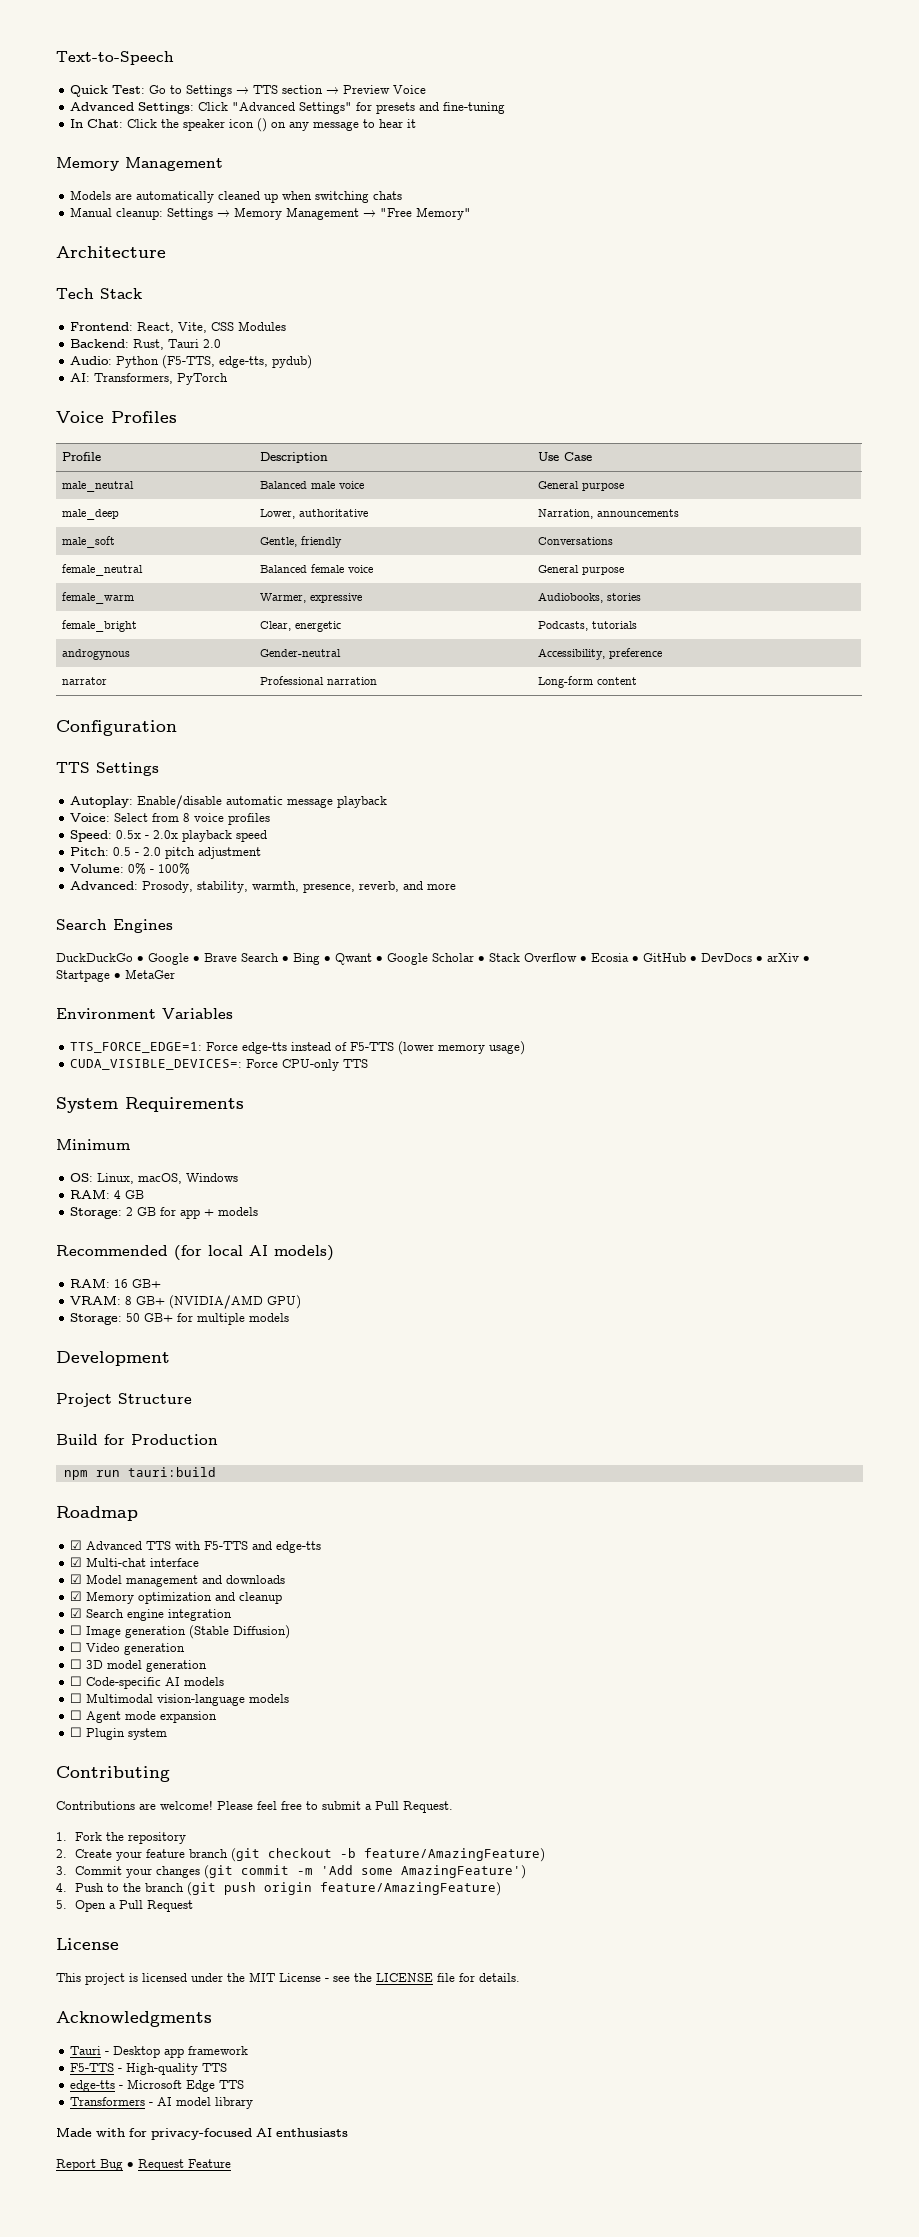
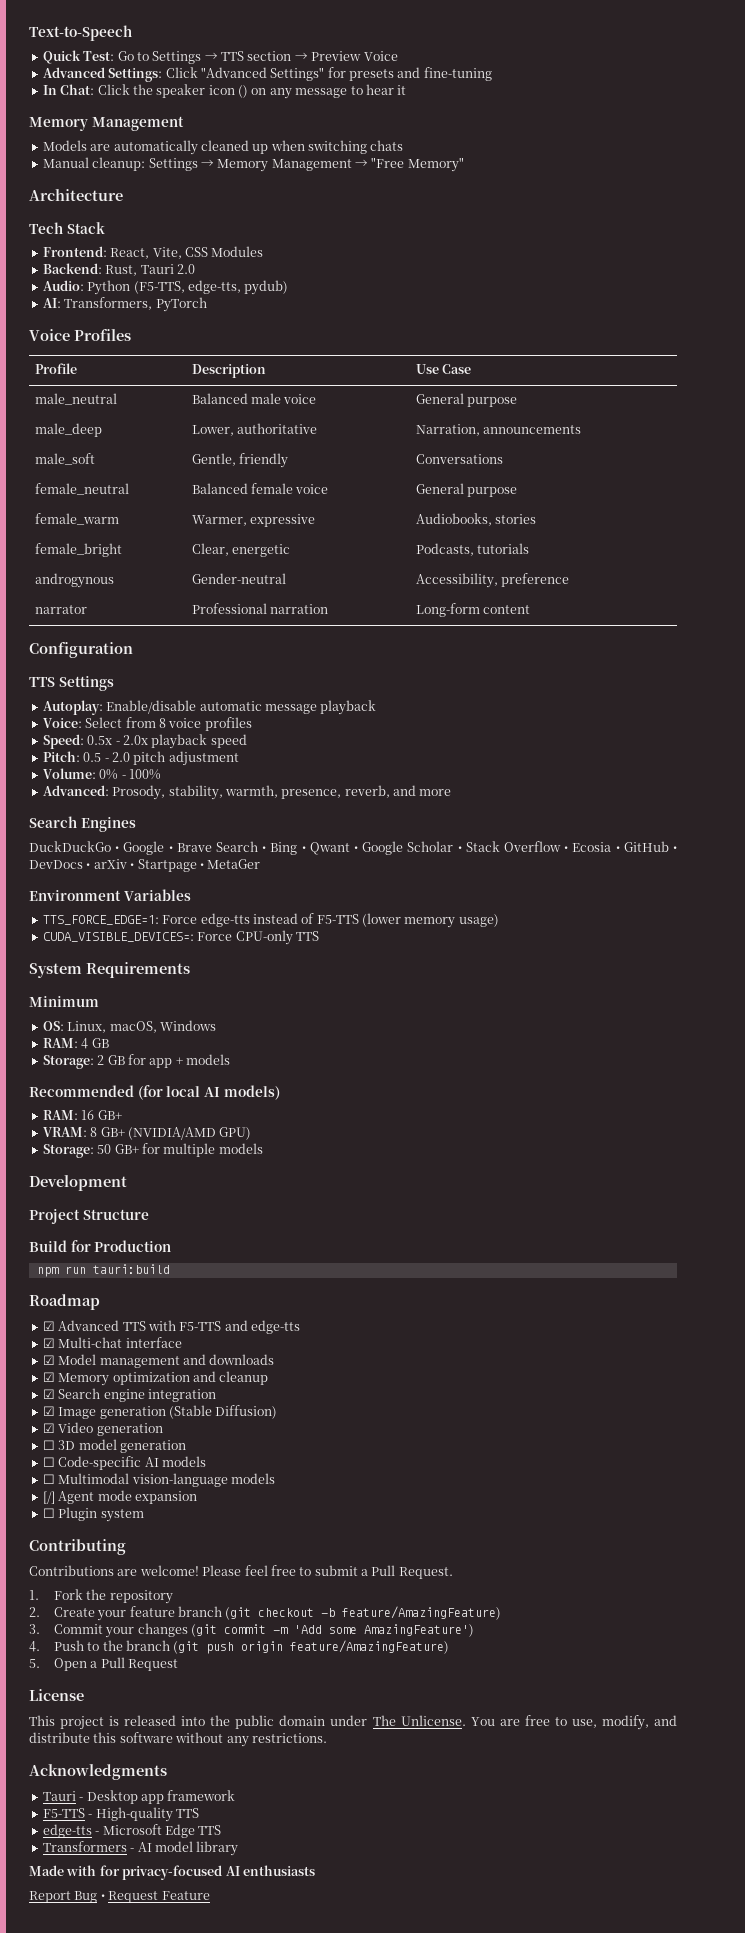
- ☐ Image generation (Stable Diffusion)
+ ☑ Image generation (Stable Diffusion)
- ☐ Video generation
+ ☑ Video generation
- ☐ Agent mode expansion
+ [/] Agent mode expansion
- This project is licensed under the MIT License - see the LICENSE file for details.
+ This project is released into the public domain under The Unlicense. You are free to use, modify, and distribute this software without any restrictions.

